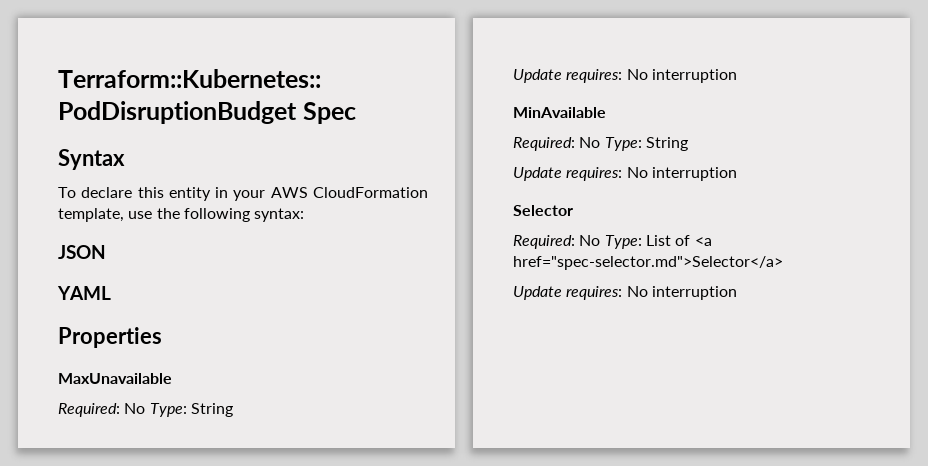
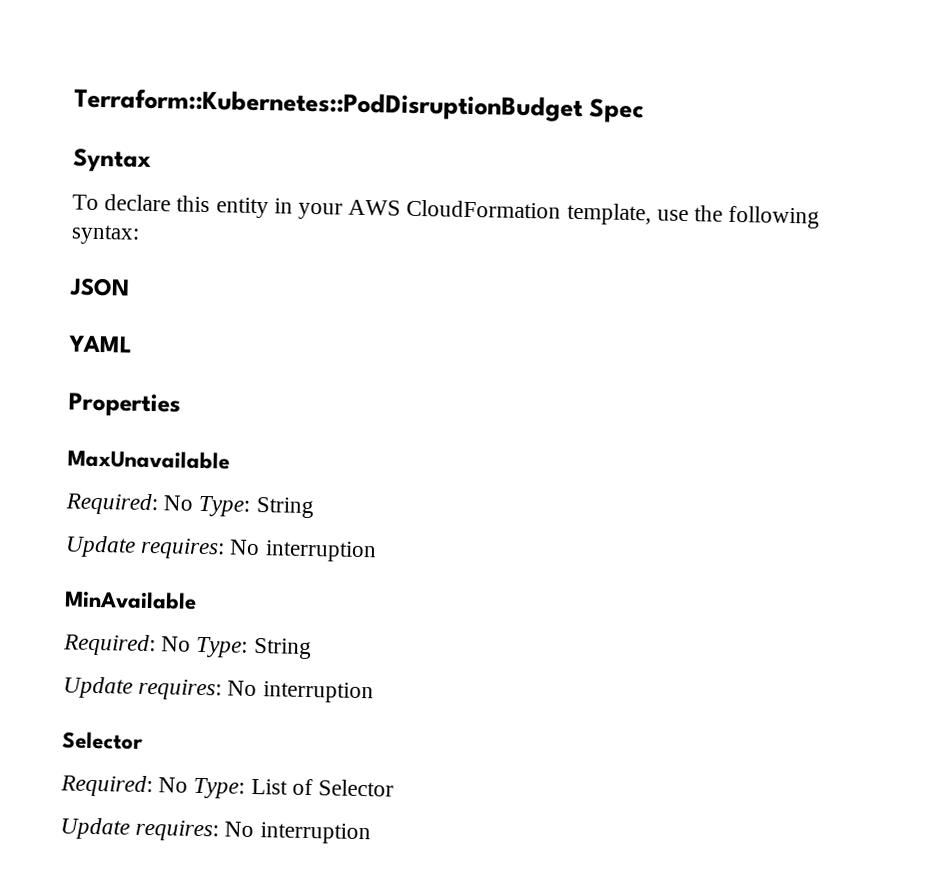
- Required: No Type: List of <a href="spec-selector.md">Selector</a>
+ Required: No Type: List of Selector

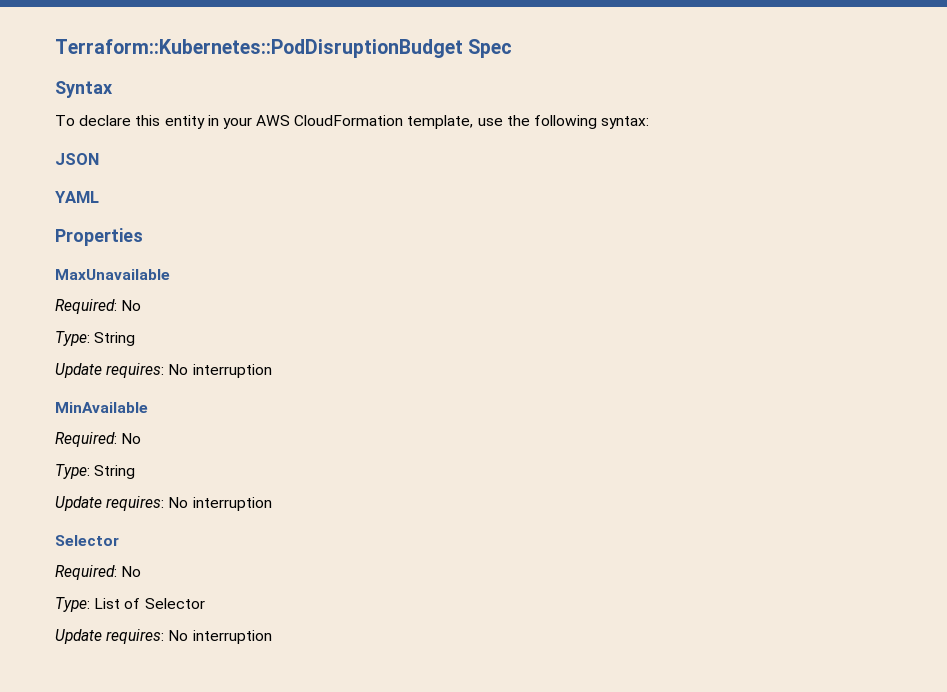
  MaxUnavailable
- Required: No Type: String
+ Required: No
+ Type: String
  MinAvailable
- Required: No Type: String
+ Required: No
+ Type: String
  Update requires: No interruption
  Selector
- Required: No Type: List of Selector
+ Required: No
+ Type: List of Selector

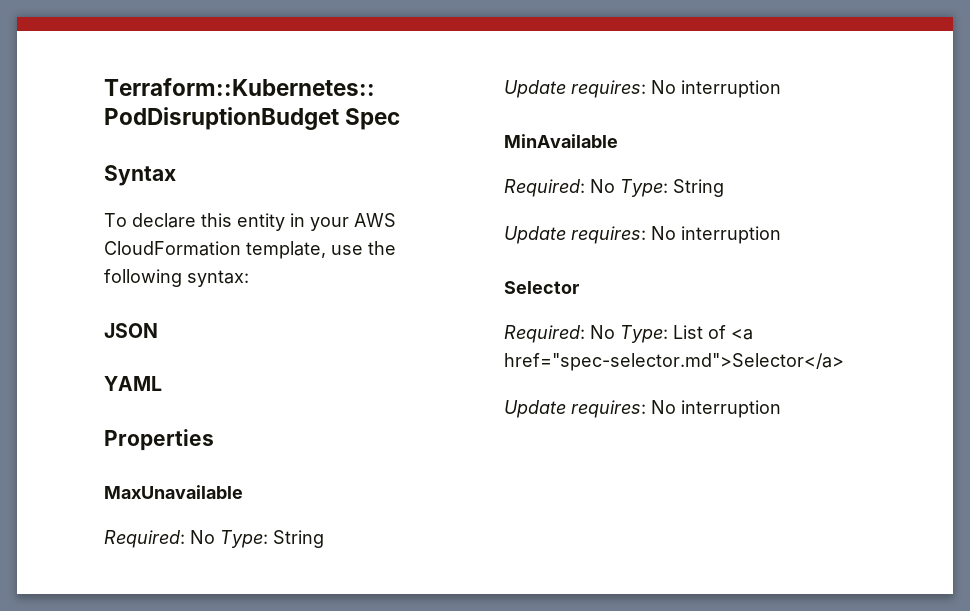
  MaxUnavailable
- Required: No
- Type: String
+ Required: No Type: String
  MinAvailable
- Required: No
- Type: String
+ Required: No Type: String
  Update requires: No interruption
  Selector
- Required: No
- Type: List of Selector
+ Required: No Type: List of <a href="spec-selector.md">Selector</a>

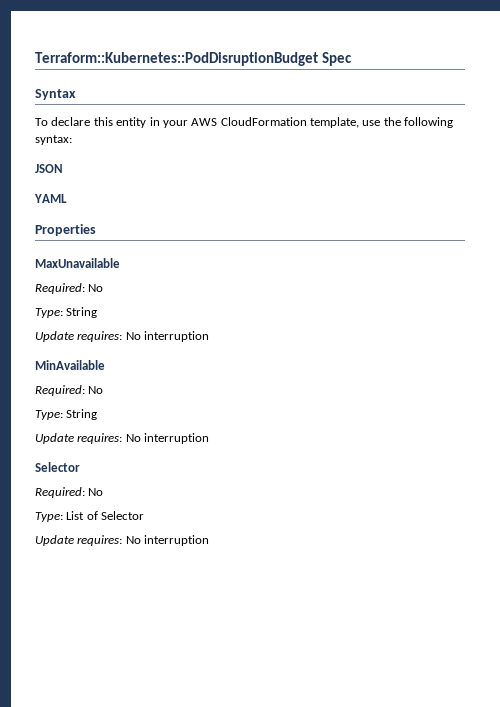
  MaxUnavailable
- Required: No Type: String
+ Required: No
+ Type: String
  MinAvailable
- Required: No Type: String
+ Required: No
+ Type: String
  Update requires: No interruption
  Selector
- Required: No Type: List of <a href="spec-selector.md">Selector</a>
+ Required: No
+ Type: List of Selector

